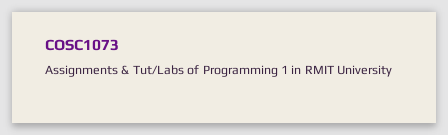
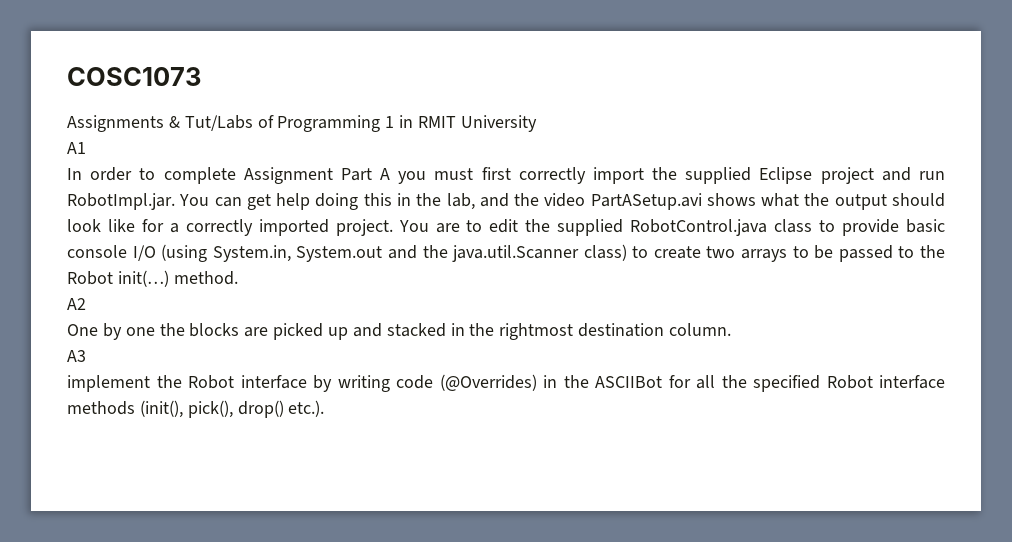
+ A1
+ In order to complete Assignment Part A you must first correctly import the supplied Eclipse project and run RobotImpl.jar. You can get help doing this in the lab, and the video PartASetup.avi shows what the output should look like for a correctly imported project. You are to edit the supplied RobotControl.java class to provide basic console I/O (using System.in, System.out and the java.util.Scanner class) to create two arrays to be passed to the Robot init(…) method.
+ A2
+ One by one the blocks are picked up and stacked in the rightmost destination column.
+ A3
+ implement the Robot interface by writing code (@Overrides) in the ASCIIBot for all the specified Robot interface methods (init(), pick(), drop() etc.).

